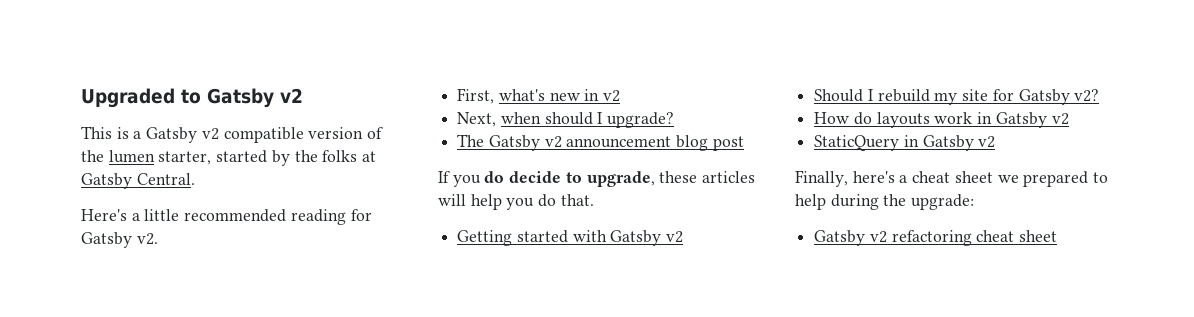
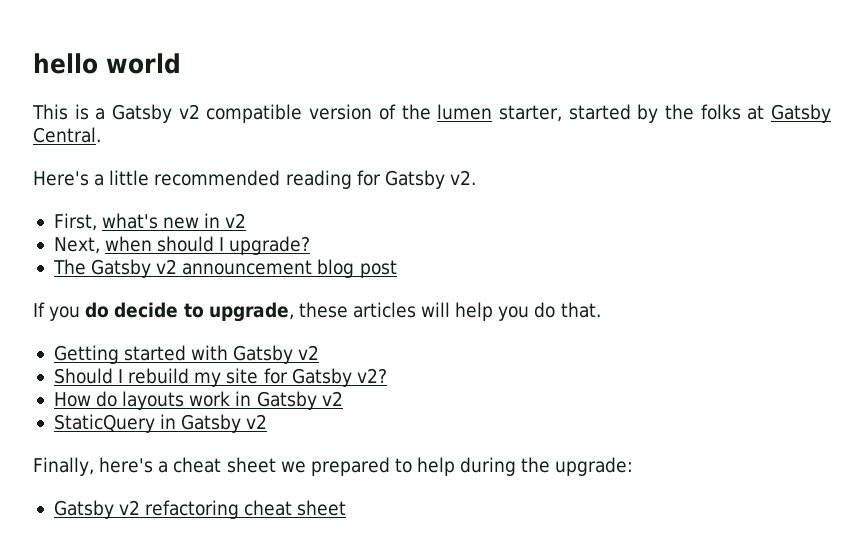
- Upgraded to Gatsby v2
+ hello world

